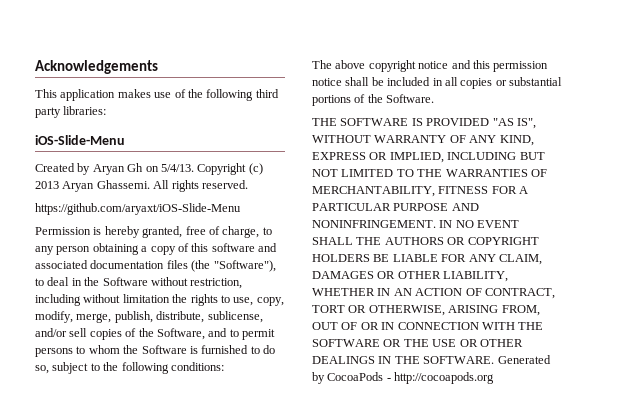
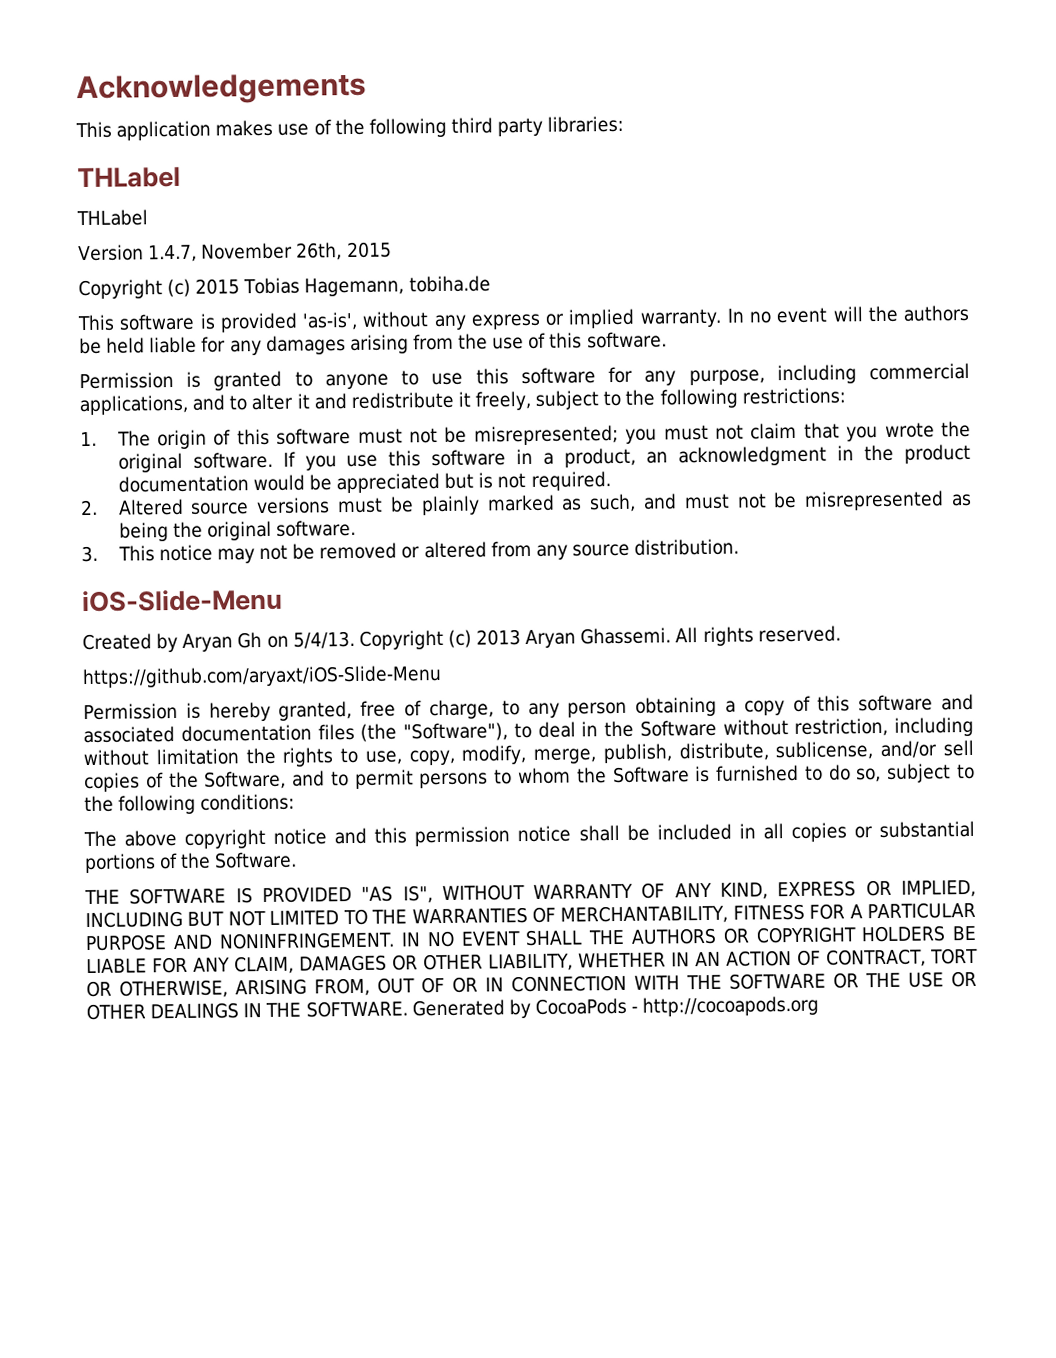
  This application makes use of the following third party libraries:
+ THLabel
+ THLabel
+ Version 1.4.7, November 26th, 2015
+ Copyright (c) 2015 Tobias Hagemann, tobiha.de
+ This software is provided 'as-is', without any express or implied warranty. In no event will the authors be held liable for any damages arising from the use of this software.
+ Permission is granted to anyone to use this software for any purpose, including commercial applications, and to alter it and redistribute it freely, subject to the following restrictions:
+ 1. The origin of this software must not be misrepresented; you must not claim that you wrote the original software. If you use this software in a product, an acknowledgment in the product documentation would be appreciated but is not required.
+ 2. Altered source versions must be plainly marked as such, and must not be misrepresented as being the original software.
+ 3. This notice may not be removed or altered from any source distribution.

